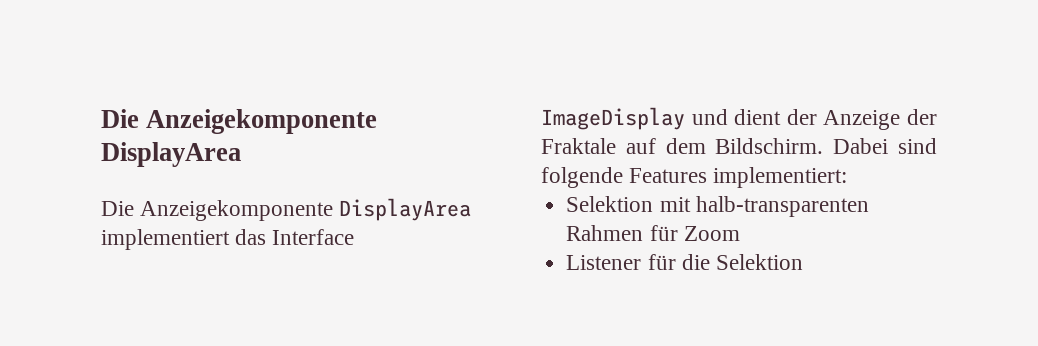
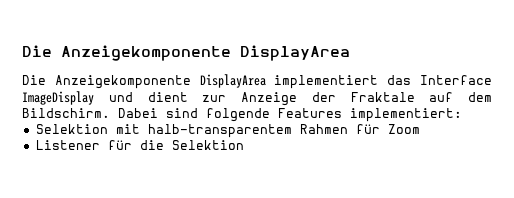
- Die Anzeigekomponente DisplayArea implementiert das Interface ImageDisplay und dient der Anzeige der Fraktale auf dem Bildschirm.
+ Die Anzeigekomponente DisplayArea implementiert das Interface ImageDisplay und dient zur Anzeige der Fraktale auf dem Bildschirm.
- Selektion mit halb-transparenten Rahmen für Zoom
+ Selektion mit halb-transparentem Rahmen für Zoom

